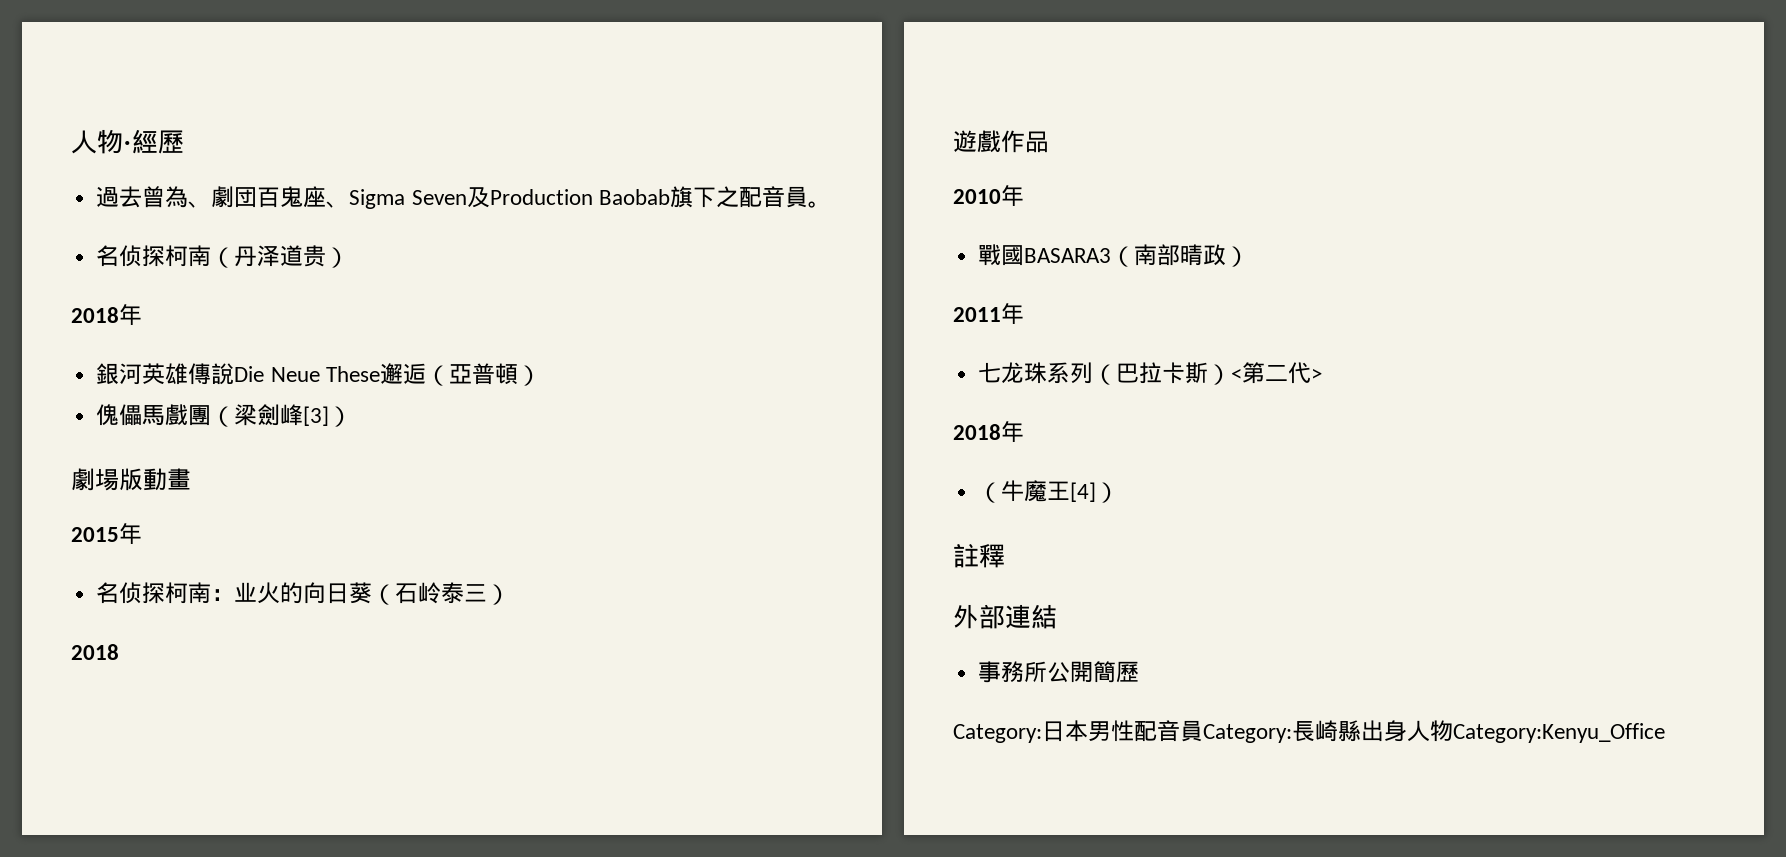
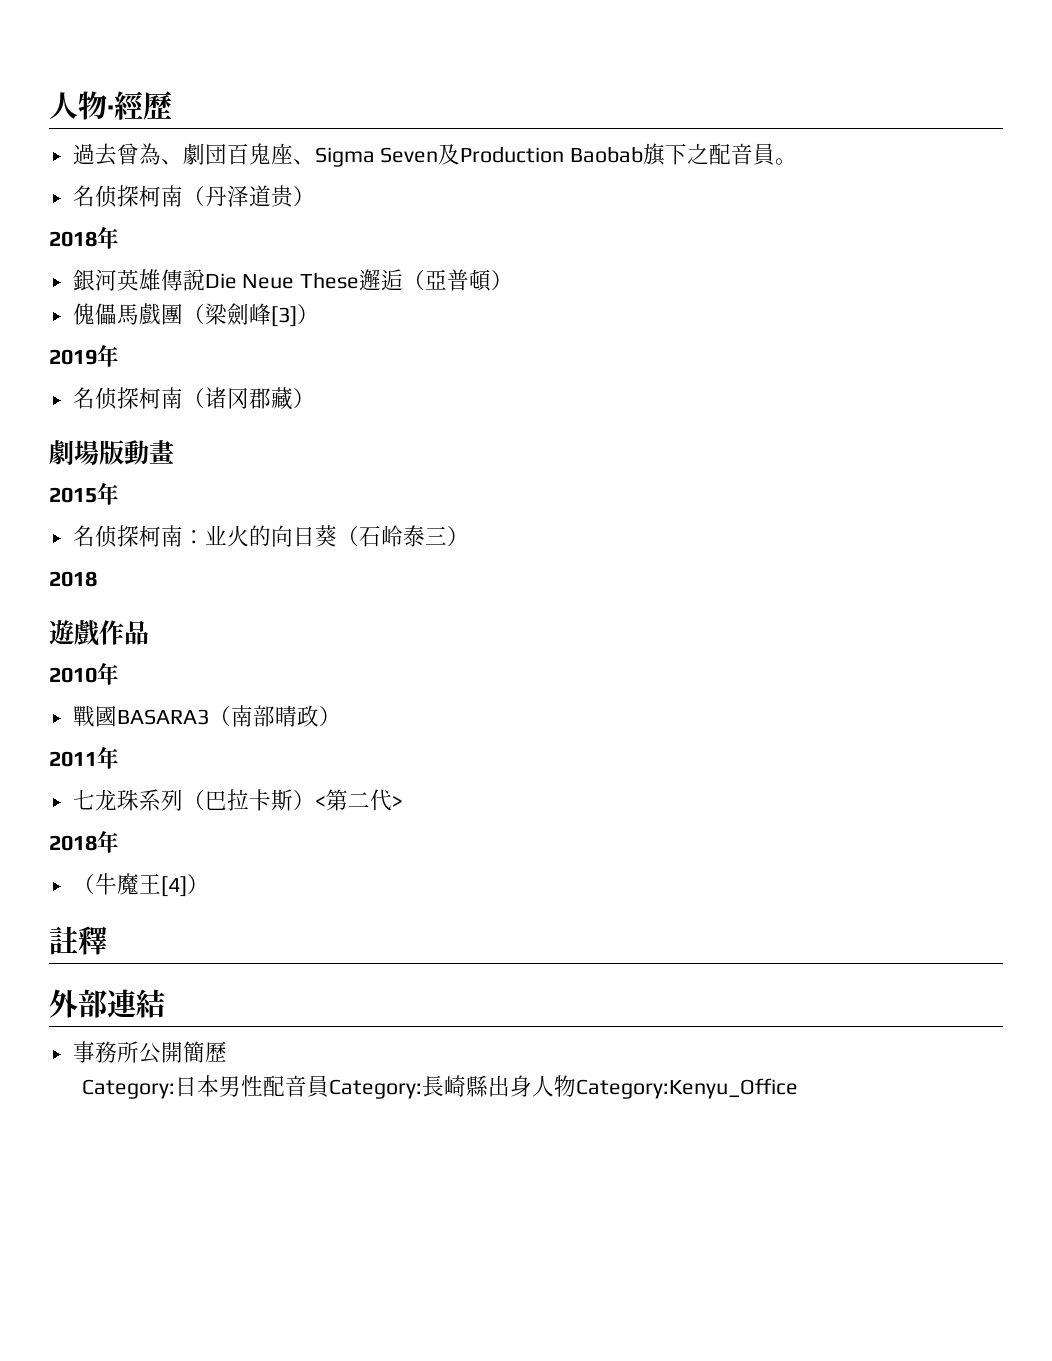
+ 2019年
+ 名侦探柯南（诸冈郡藏）

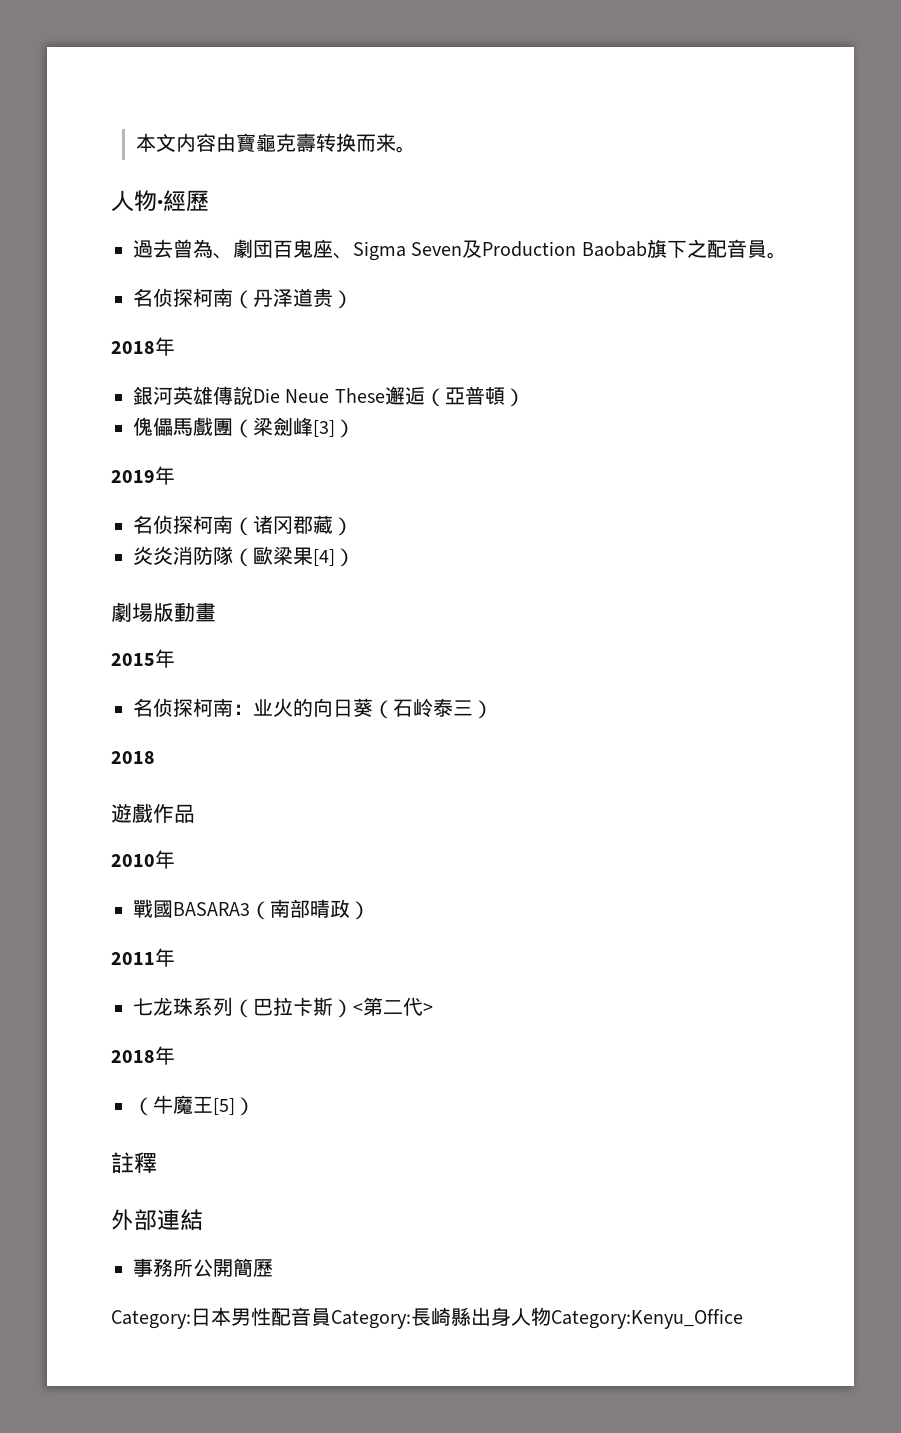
+ 本文内容由寶龜克壽转换而来。
+ 炎炎消防隊（歐梁果[4]）
- （牛魔王[4]）
+ （牛魔王[5]）

